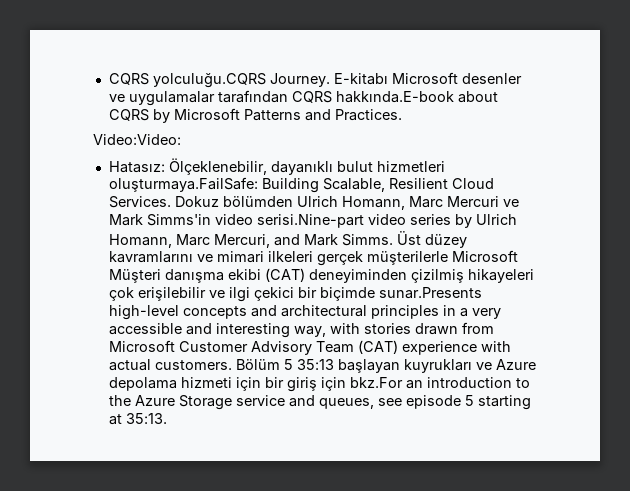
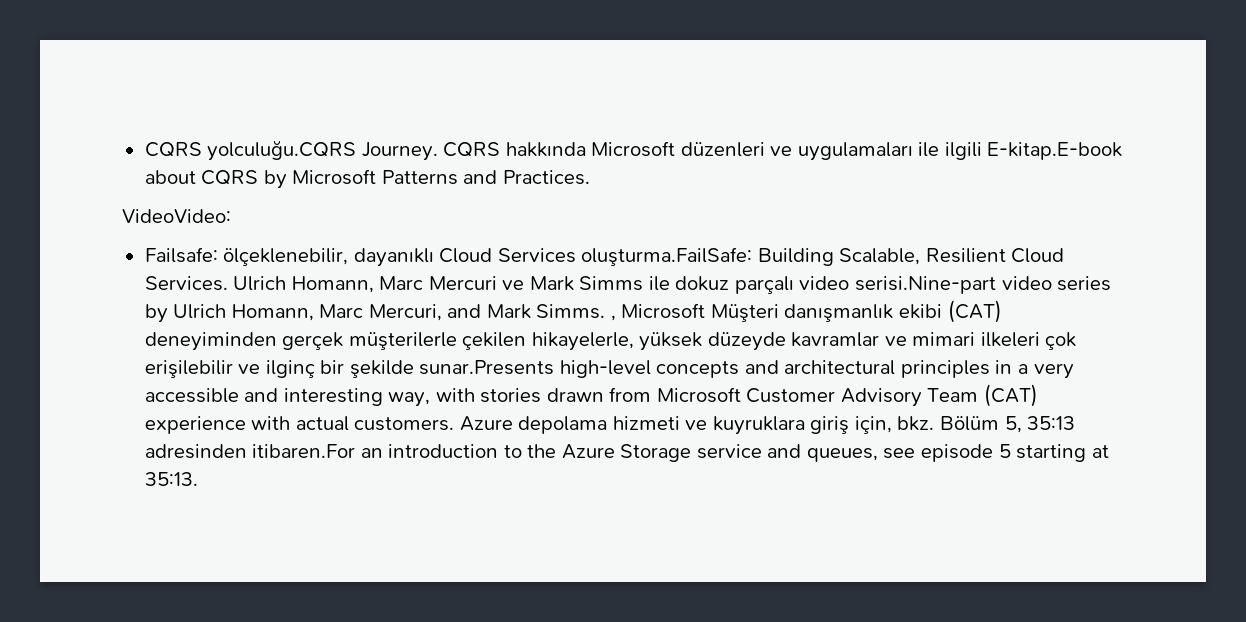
- E-kitabı Microsoft desenler ve uygulamalar tarafından CQRS hakkında.E-book about CQRS by Microsoft Patterns and Practices.
+ CQRS hakkında Microsoft düzenleri ve uygulamaları ile ilgili E-kitap.E-book about CQRS by Microsoft Patterns and Practices.
- Video:Video:
- Hatasız: Ölçeklenebilir, dayanıklı bulut hizmetleri oluşturmaya.FailSafe: Building Scalable, Resilient Cloud Services.
+ VideoVideo:
+ Failsafe: ölçeklenebilir, dayanıklı Cloud Services oluşturma.FailSafe: Building Scalable, Resilient Cloud Services.
- Dokuz bölümden Ulrich Homann, Marc Mercuri ve Mark Simms'in video serisi.Nine-part video series by Ulrich Homann, Marc Mercuri, and Mark Simms. Üst düzey kavramlarını ve mimari ilkeleri gerçek müşterilerle Microsoft Müşteri danışma ekibi (CAT) deneyiminden çizilmiş hikayeleri çok erişilebilir ve ilgi çekici bir biçimde sunar.Presents high-level concepts and architectural principles in a very accessible and interesting way, with stories drawn from Microsoft Customer Advisory Team (CAT) experience with actual customers.
+ Ulrich Homann, Marc Mercuri ve Mark Simms ile dokuz parçalı video serisi.Nine-part video series by Ulrich Homann, Marc Mercuri, and Mark Simms. , Microsoft Müşteri danışmanlık ekibi (CAT) deneyiminden gerçek müşterilerle çekilen hikayelerle, yüksek düzeyde kavramlar ve mimari ilkeleri çok erişilebilir ve ilginç bir şekilde sunar.Presents high-level concepts and architectural principles in a very accessible and interesting way, with stories drawn from Microsoft Customer Advisory Team (CAT) experience with actual customers.
- Bölüm 5 35:13 başlayan kuyrukları ve Azure depolama hizmeti için bir giriş için bkz.For an introduction to the Azure Storage service and queues, see episode 5 starting at 35:13.
+ Azure depolama hizmeti ve kuyruklara giriş için, bkz. Bölüm 5, 35:13 adresinden itibaren.For an introduction to the Azure Storage service and queues, see episode 5 starting at 35:13.

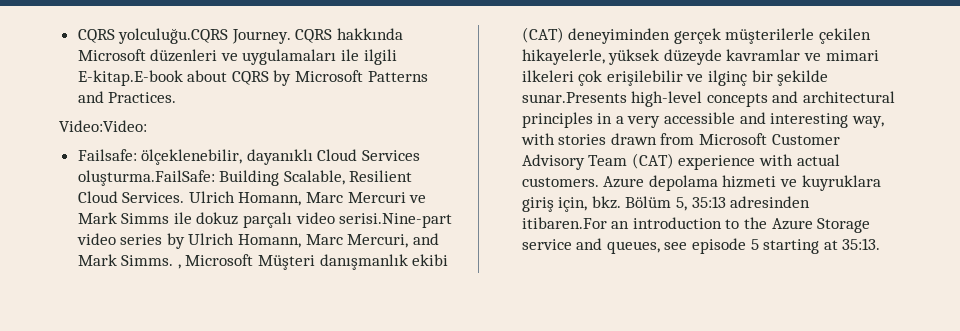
- VideoVideo:
+ Video:Video:

